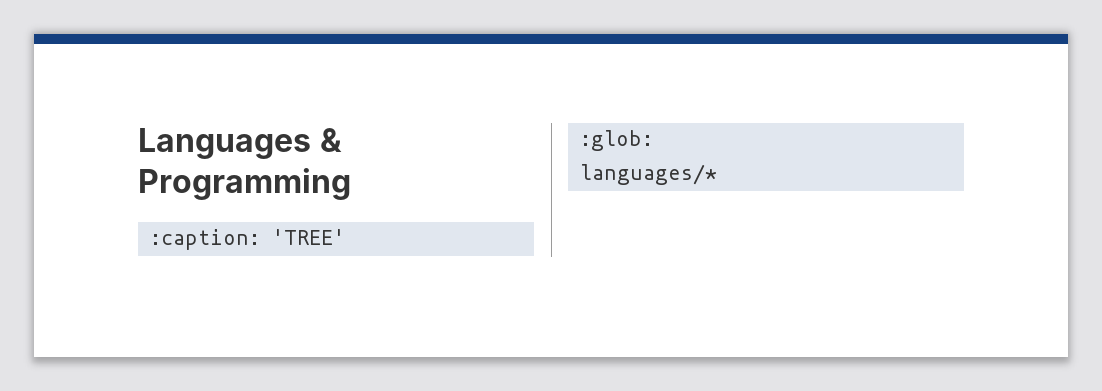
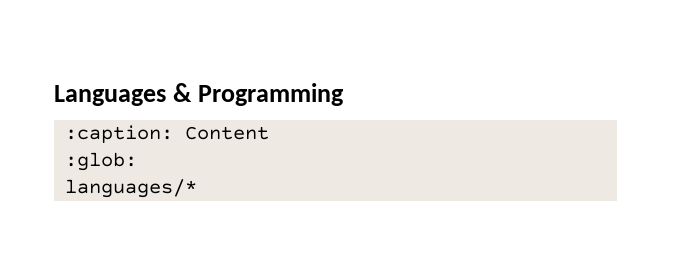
- :caption: 'TREE'
+ :caption: Content

